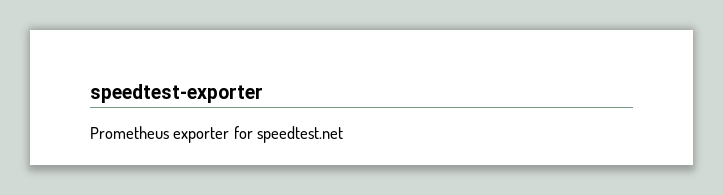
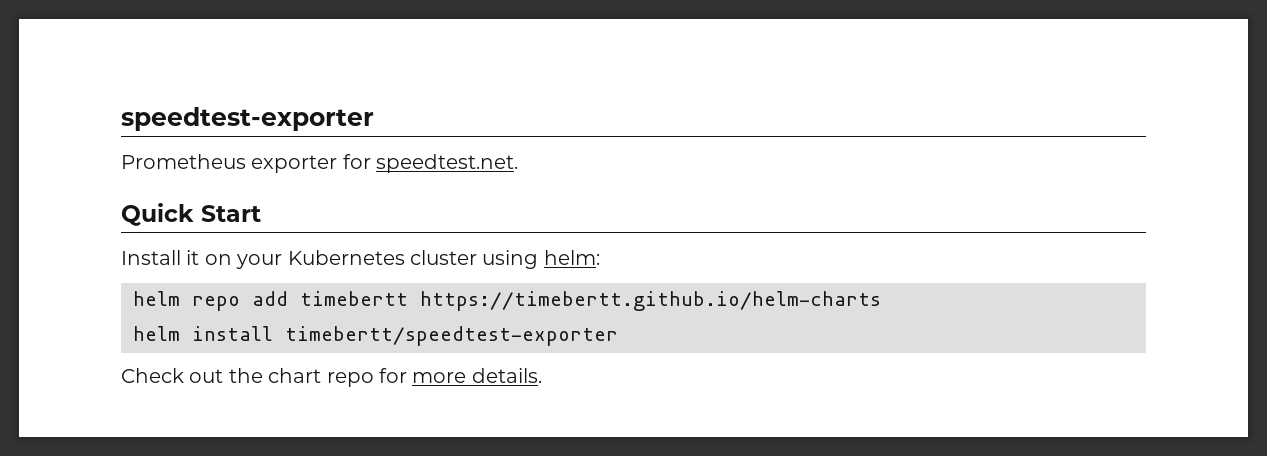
- Prometheus exporter for speedtest.net
+ Prometheus exporter for speedtest.net.
+ Quick Start
+ Install it on your Kubernetes cluster using helm:
+ helm repo add timebertt https://timebertt.github.io/helm-charts
+ helm install timebertt/speedtest-exporter
+ Check out the chart repo for more details.

